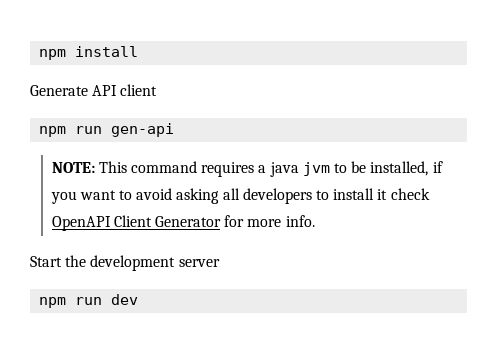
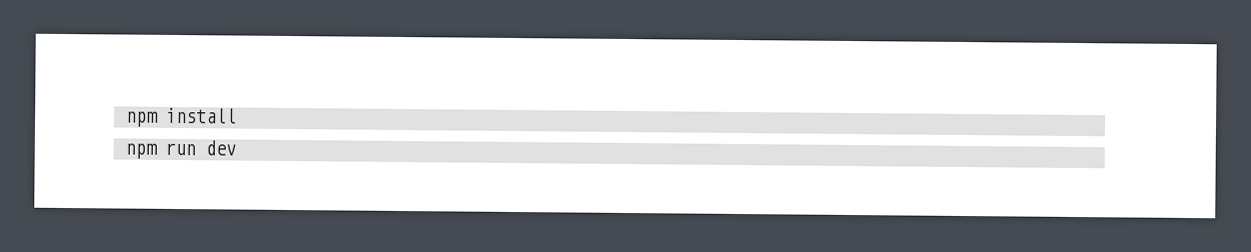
- Generate API client
- npm run gen-api
- NOTE: This command requires a java jvm to be installed, if you want to avoid asking all developers to install it check OpenAPI Client Generator for more info.
- Start the development server

